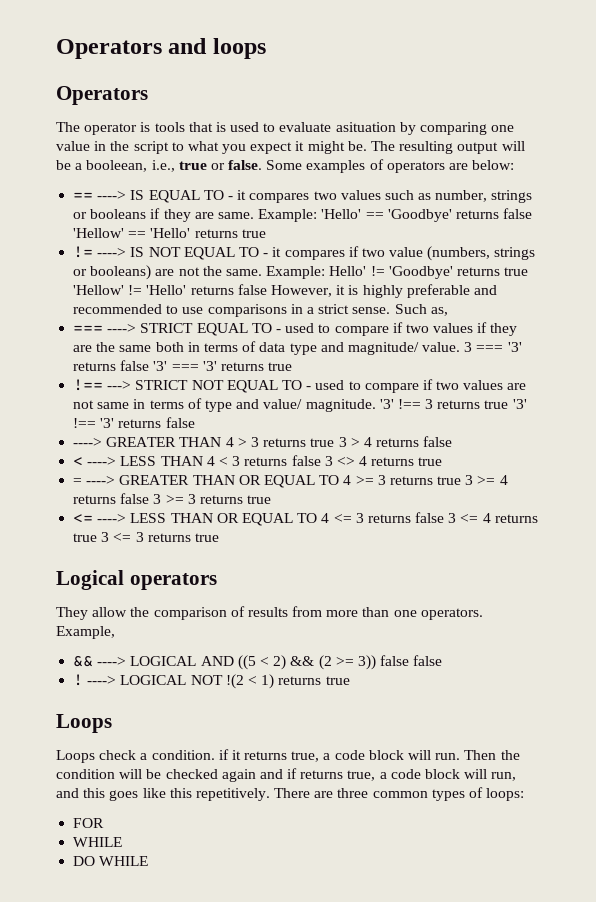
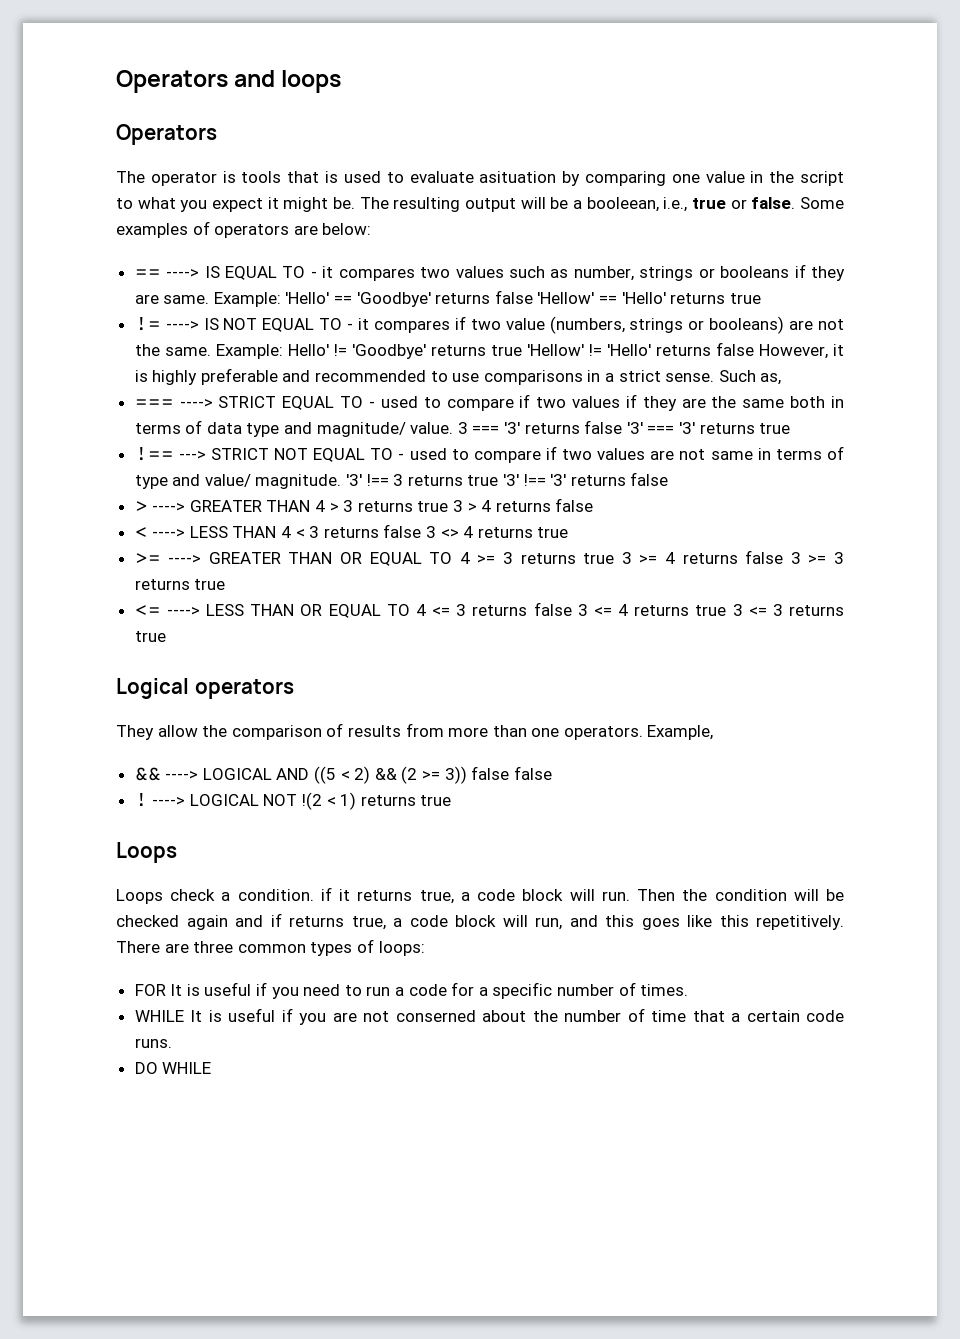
- ----> GREATER THAN 4 > 3 returns true 3 > 4 returns false
+ > ----> GREATER THAN 4 > 3 returns true 3 > 4 returns false
- = ----> GREATER THAN OR EQUAL TO 4 >= 3 returns true 3 >= 4 returns false 3 >= 3 returns true
+ >= ----> GREATER THAN OR EQUAL TO 4 >= 3 returns true 3 >= 4 returns false 3 >= 3 returns true
- FOR
- WHILE
+ FOR It is useful if you need to run a code for a specific number of times.
+ WHILE It is useful if you are not conserned about the number of time that a certain code runs.

